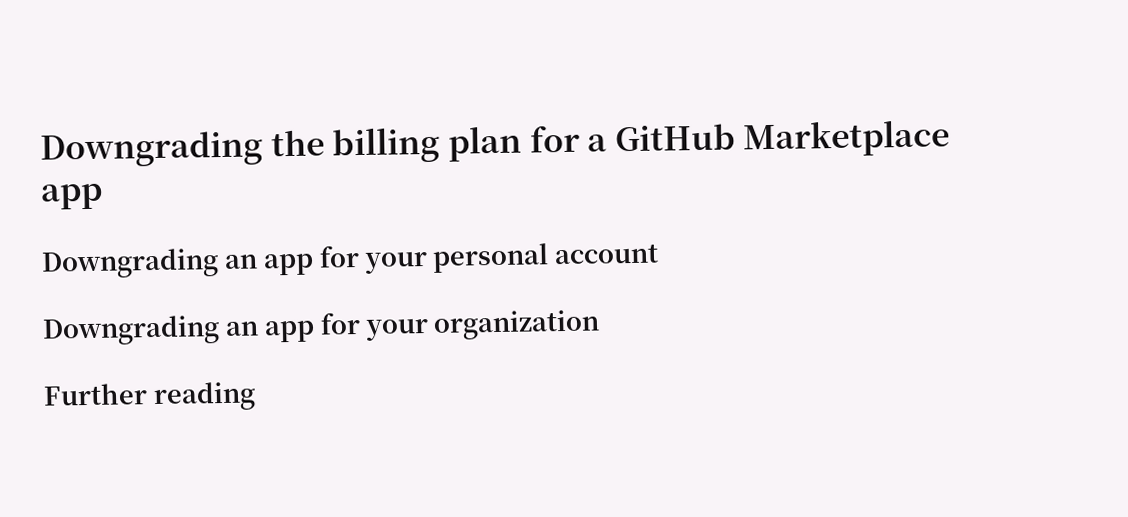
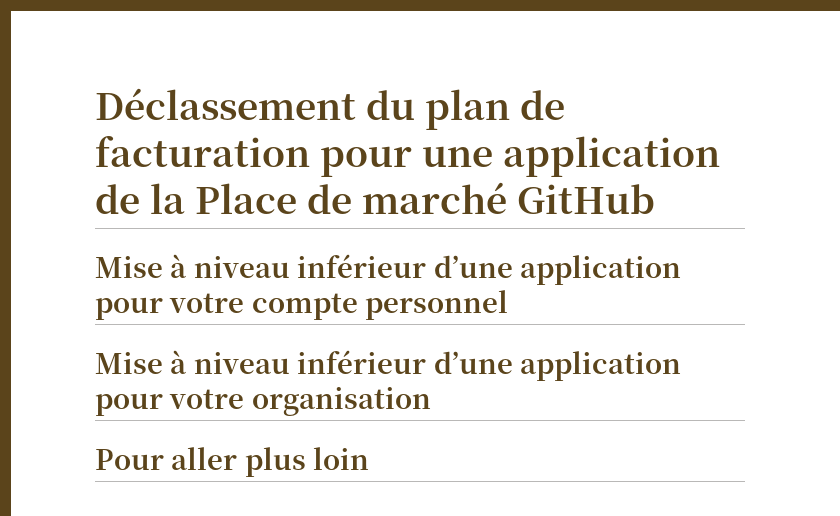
- Downgrading the billing plan for a GitHub Marketplace app
- Downgrading an app for your personal account
- Downgrading an app for your organization
- Further reading
+ Déclassement du plan de facturation pour une application de la Place de marché GitHub
+ Mise à niveau inférieur d’une application pour votre compte personnel
+ Mise à niveau inférieur d’une application pour votre organisation
+ Pour aller plus loin

